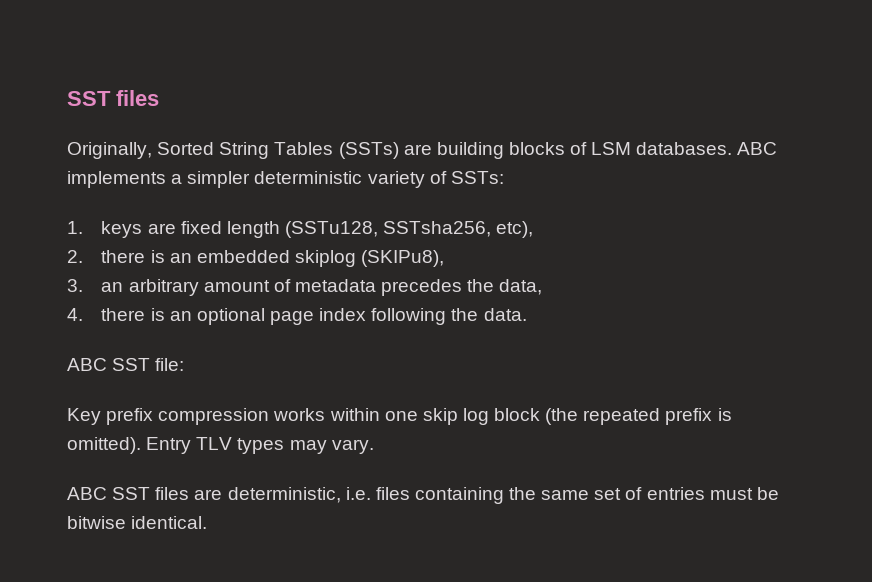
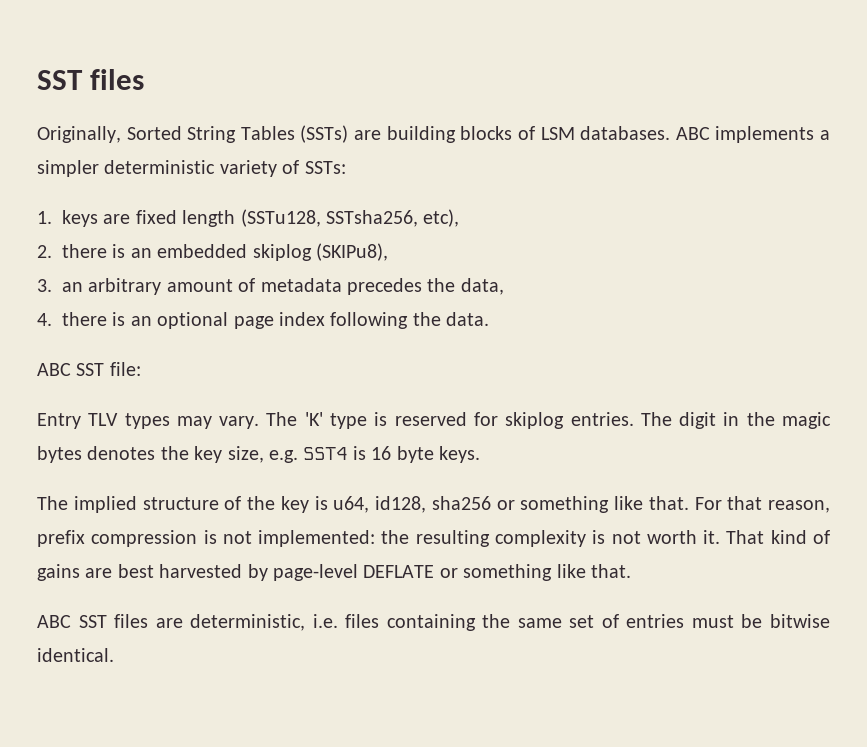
- Key prefix compression works within one skip log block (the repeated prefix is omitted).
+ The 'K' type is reserved for skiplog entries. The digit in the magic bytes denotes the key size, e.g. SST4 is 16 byte keys.
+ The implied structure of the key is u64, id128, sha256 or something like that. For that reason, prefix compression is not implemented: the resulting complexity is not worth it. That kind of gains are best harvested by page-level DEFLATE or something like that.

